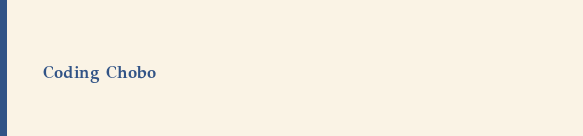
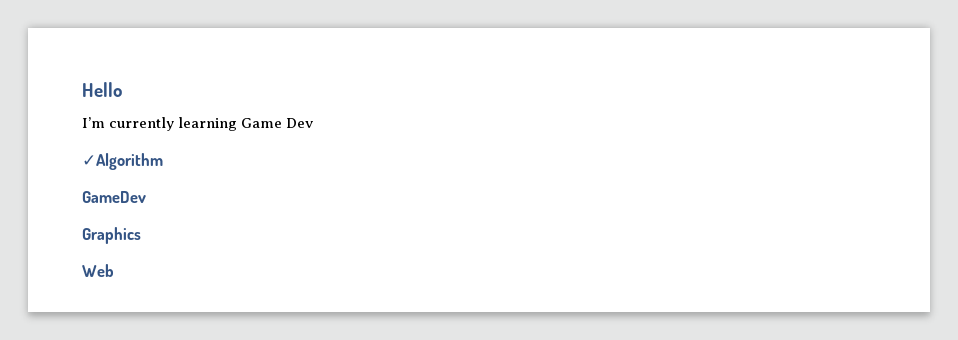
- Coding Chobo
+ Hello
+ I’m currently learning Game Dev
+ ✓Algorithm
+ GameDev
+ Graphics
+ Web

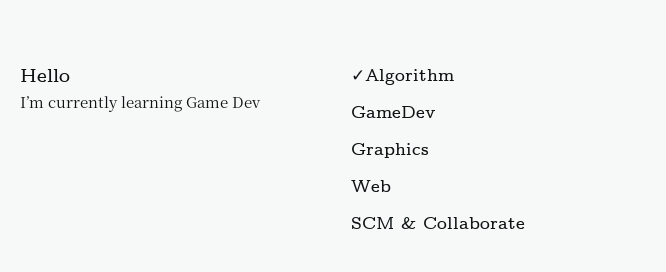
+ SCM & Collaborate

